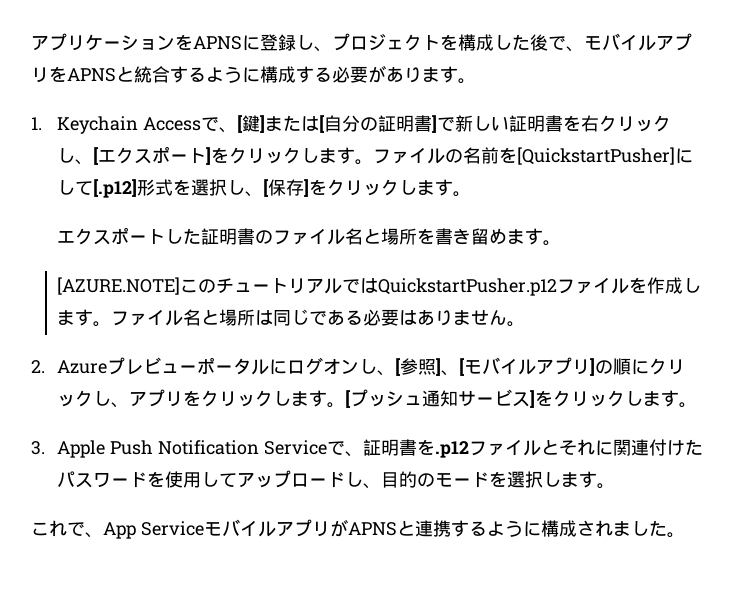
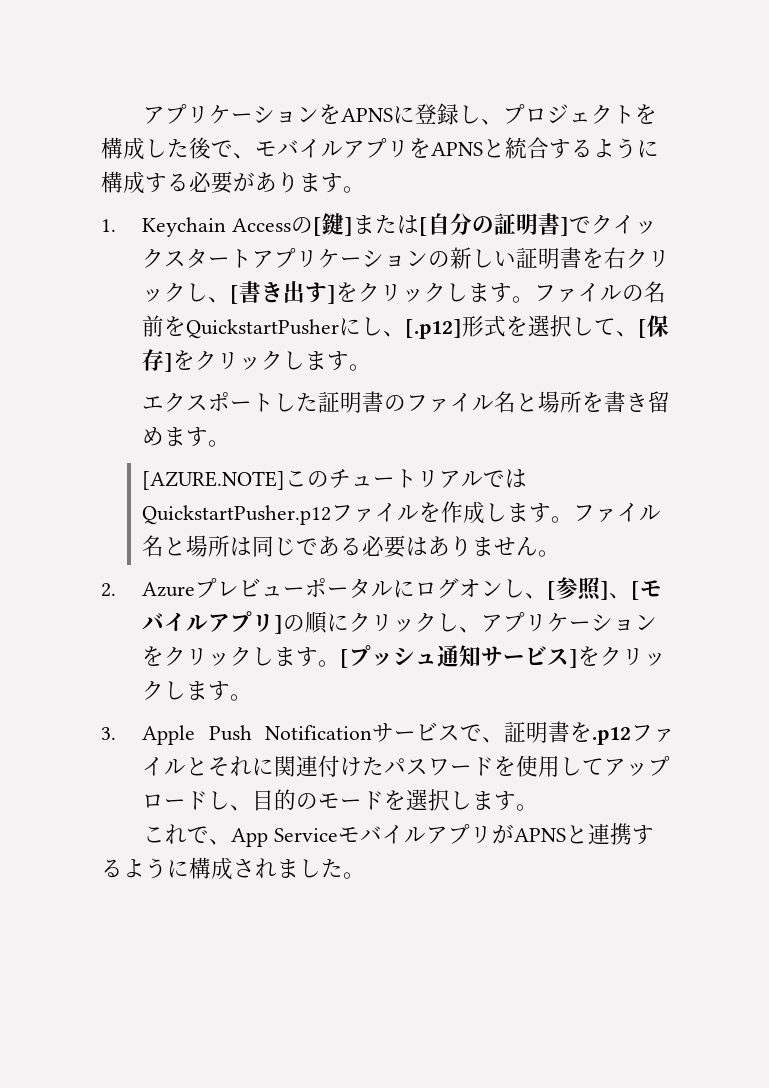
- 1. Keychain Accessで、[鍵]または[自分の証明書]で新しい証明書を右クリックし、[エクスポート]をクリックします。
+ 1. Keychain Accessの[鍵]または[自分の証明書]でクイックスタートアプリケーションの新しい証明書を右クリックし、[書き出す]をクリックします。
- ファイルの名前を[QuickstartPusher]にして[.p12]形式を選択し、[保存]をクリックします。
+ ファイルの名前をQuickstartPusherにし、[.p12]形式を選択して、[保存]をクリックします。
- 2. Azureプレビューポータルにログオンし、[参照]、[モバイルアプリ]の順にクリックし、アプリをクリックします。
+ 2. Azureプレビューポータルにログオンし、[参照]、[モバイルアプリ]の順にクリックし、アプリケーションをクリックします。
- 3. Apple Push Notification Serviceで、証明書を.p12ファイルとそれに関連付けたパスワードを使用してアップロードし、目的のモードを選択します。
+ 3. Apple Push Notificationサービスで、証明書を.p12ファイルとそれに関連付けたパスワードを使用してアップロードし、目的のモードを選択します。

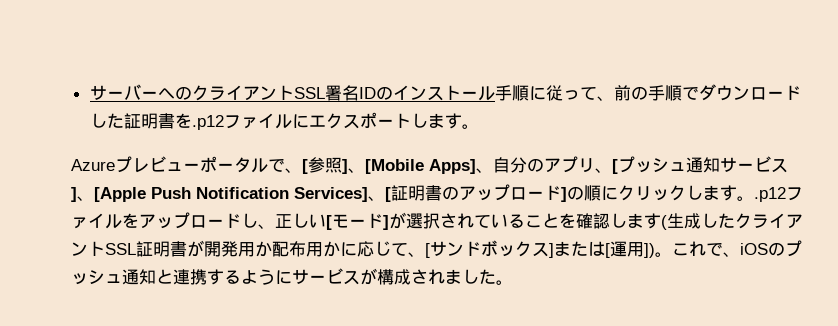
- アプリケーションをAPNSに登録し、プロジェクトを構成した後で、モバイルアプリをAPNSと統合するように構成する必要があります。
- 1. Keychain Accessの[鍵]または[自分の証明書]でクイックスタートアプリケーションの新しい証明書を右クリックし、[書き出す]をクリックします。ファイルの名前をQuickstartPusherにし、[.p12]形式を選択して、[保存]をクリックします。
- エクスポートした証明書のファイル名と場所を書き留めます。
- [AZURE.NOTE]このチュートリアルではQuickstartPusher.p12ファイルを作成します。ファイル名と場所は同じである必要はありません。
- 2. Azureプレビューポータルにログオンし、[参照]、[モバイルアプリ]の順にクリックし、アプリケーションをクリックします。[プッシュ通知サービス]をクリックします。
- 3. Apple Push Notificationサービスで、証明書を.p12ファイルとそれに関連付けたパスワードを使用してアップロードし、目的のモードを選択します。
- これで、App ServiceモバイルアプリがAPNSと連携するように構成されました。
+ サーバーへのクライアントSSL署名IDのインストール手順に従って、前の手順でダウンロードした証明書を.p12ファイルにエクスポートします。
+ Azureプレビューポータルで、[参照]、[Mobile Apps]、自分のアプリ、[プッシュ通知サービス]、[Apple Push Notification Services]、[証明書のアップロード]の順にクリックします。.p12ファイルをアップロードし、正しい[モード]が選択されていることを確認します(生成したクライアントSSL証明書が開発用か配布用かに応じて、[サンドボックス]または[運用])。これで、iOSのプッシュ通知と連携するようにサービスが構成されました。

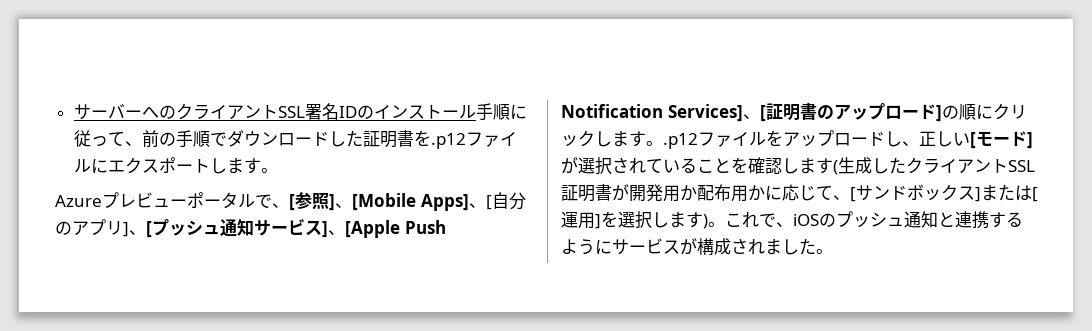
- Azureプレビューポータルで、[参照]、[Mobile Apps]、自分のアプリ、[プッシュ通知サービス]、[Apple Push Notification Services]、[証明書のアップロード]の順にクリックします。.p12ファイルをアップロードし、正しい[モード]が選択されていることを確認します(生成したクライアントSSL証明書が開発用か配布用かに応じて、[サンドボックス]または[運用])。
+ Azureプレビューポータルで、[参照]、[Mobile Apps]、[自分のアプリ]、[プッシュ通知サービス]、[Apple Push Notification Services]、[証明書のアップロード]の順にクリックします。.p12ファイルをアップロードし、正しい[モード]が選択されていることを確認します(生成したクライアントSSL証明書が開発用か配布用かに応じて、[サンドボックス]または[運用]を選択します)。

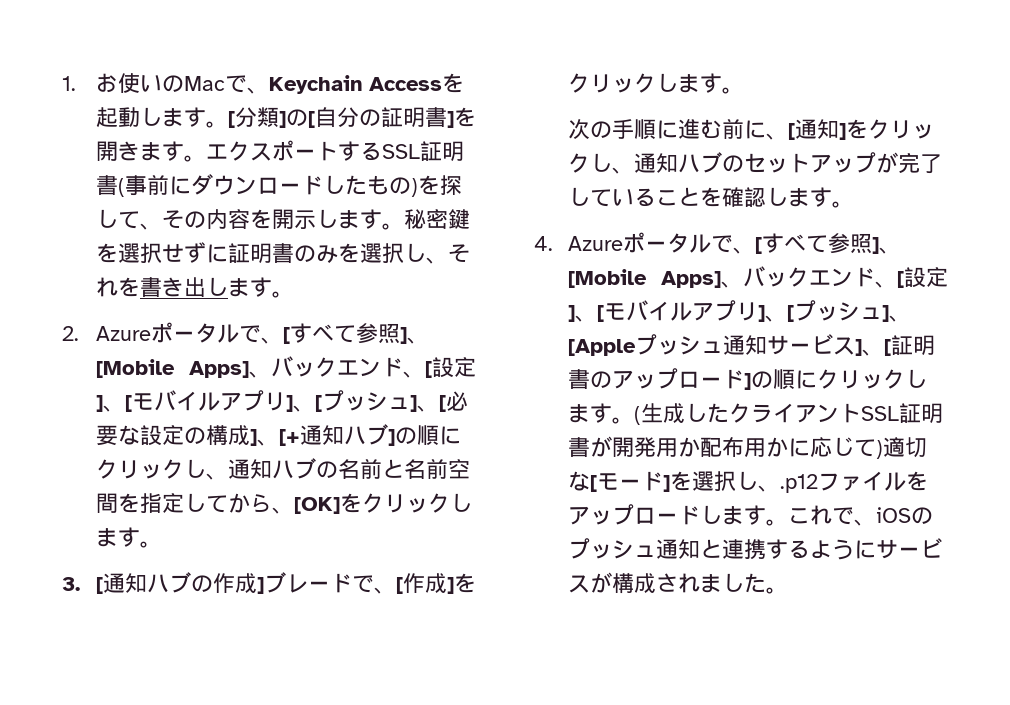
- サーバーへのクライアントSSL署名IDのインストール手順に従って、前の手順でダウンロードした証明書を.p12ファイルにエクスポートします。
- Azureプレビューポータルで、[参照]、[Mobile Apps]、[自分のアプリ]、[プッシュ通知サービス]、[Apple Push Notification Services]、[証明書のアップロード]の順にクリックします。.p12ファイルをアップロードし、正しい[モード]が選択されていることを確認します(生成したクライアントSSL証明書が開発用か配布用かに応じて、[サンドボックス]または[運用]を選択します)。
+ 1.お使いのMacで、Keychain Accessを起動します。[分類]の[自分の証明書]を開きます。エクスポートするSSL証明書(事前にダウンロードしたもの)を探して、その内容を開示します。秘密鍵を選択せずに証明書のみを選択し、それを書き出します。
+ 2. Azureポータルで、[すべて参照]、[Mobile Apps]、バックエンド、[設定]、[モバイルアプリ]、[プッシュ]、[必要な設定の構成]、[+通知ハブ]の順にクリックし、通知ハブの名前と名前空間を指定してから、[OK]をクリックします。
+ 3. [通知ハブの作成]ブレードで、[作成]をクリックします。
+ 次の手順に進む前に、[通知]をクリックし、通知ハブのセットアップが完了していることを確認します。
+ 4. Azureポータルで、[すべて参照]、[Mobile Apps]、バックエンド、[設定]、[モバイルアプリ]、[プッシュ]、[Appleプッシュ通知サービス]、[証明書のアップロード]の順にクリックします。(生成したクライアントSSL証明書が開発用か配布用かに応じて)適切な[モード]を選択し、.p12ファイルをアップロードします。

